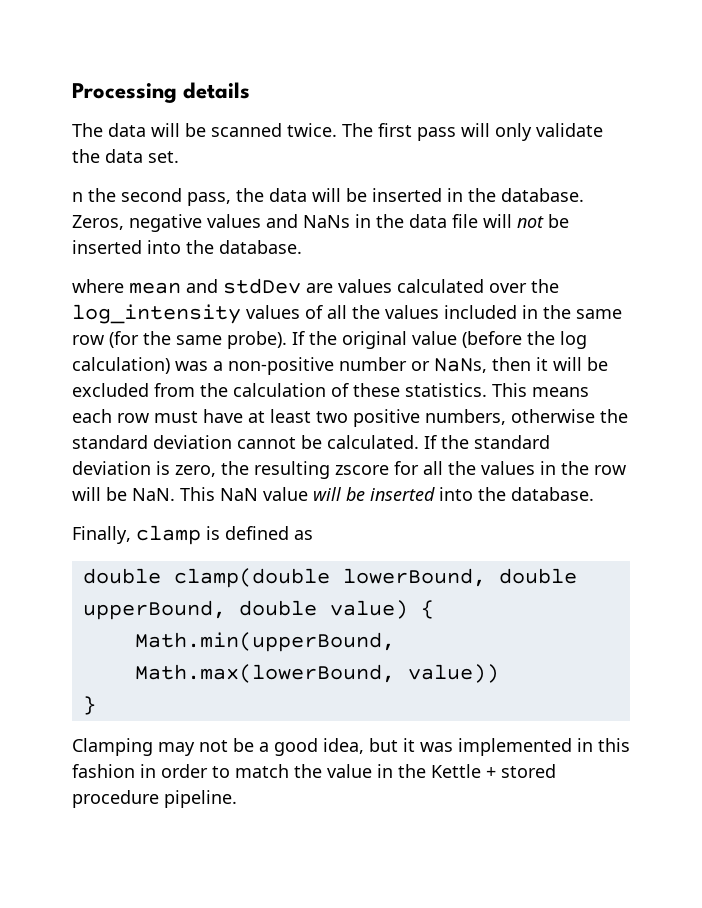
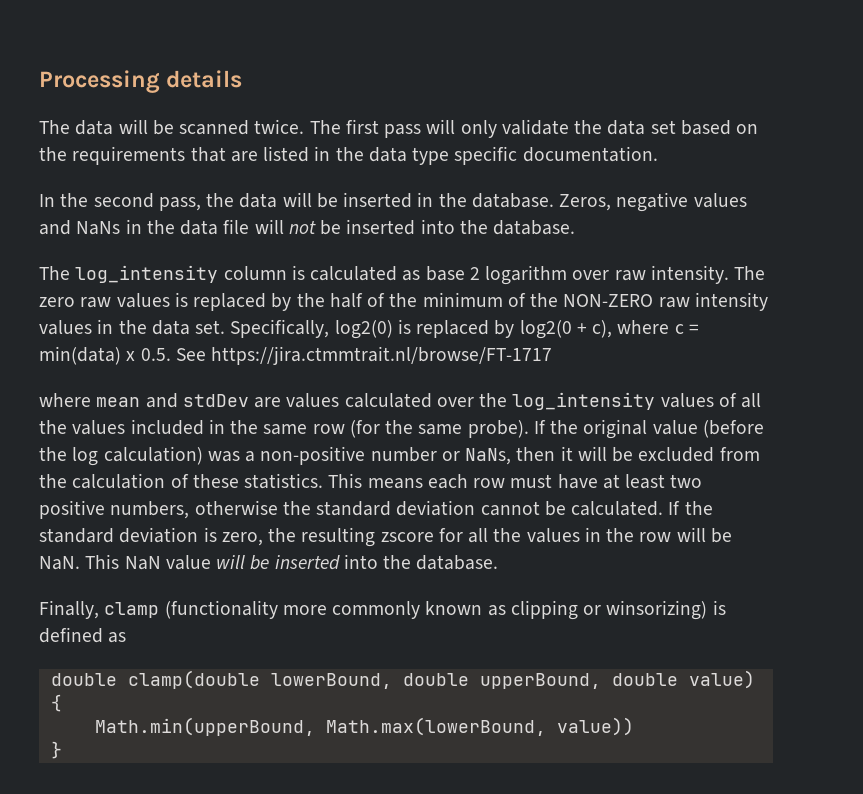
- The first pass will only validate the data set.
- n the second pass, the data will be inserted in the database.
+ The first pass will only validate the data set based on the requirements that are listed in the data type specific documentation.
+ In the second pass, the data will be inserted in the database.
+ The log_intensity column is calculated as base 2 logarithm over raw intensity. The zero raw values is replaced by the half of the minimum of the NON-ZERO raw intensity values in the data set. Specifically, log2(0) is replaced by log2(0 + c), where c = min(data) x 0.5. See https://jira.ctmmtrait.nl/browse/FT-1717
- Finally, clamp is defined as
+ Finally, clamp (functionality more commonly known as clipping or winsorizing) is defined as
- Clamping may not be a good idea, but it was implemented in this fashion in order to match the value in the Kettle + stored procedure pipeline.

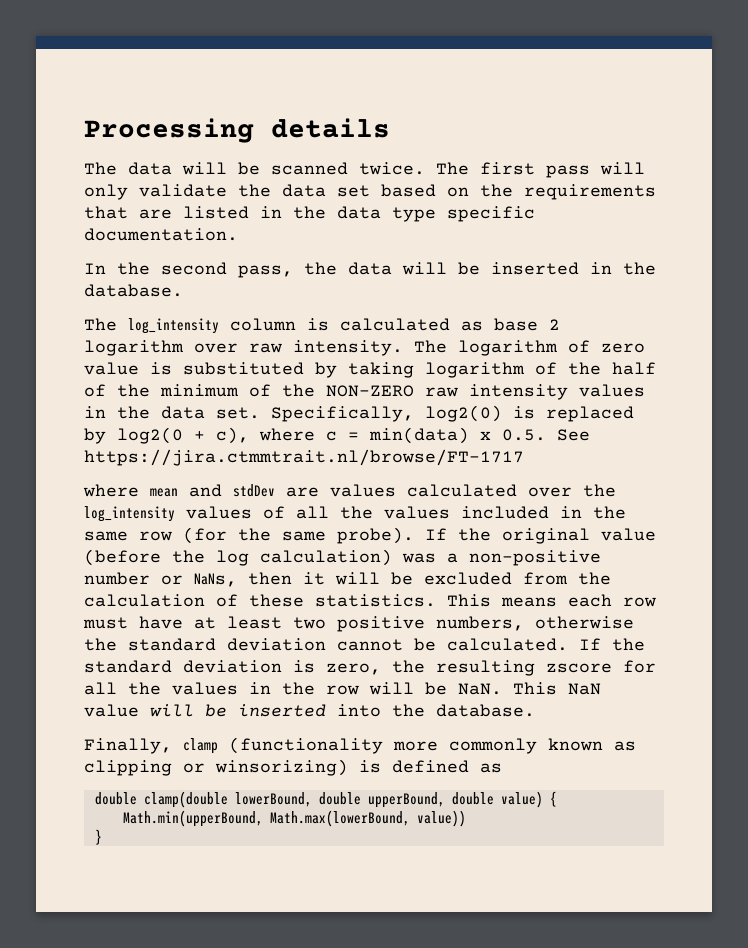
- Zeros, negative values and NaNs in the data file will not be inserted into the database.
- The zero raw values is replaced by the half of the minimum of the NON-ZERO raw intensity values in the data set.
+ The logarithm of zero value is substituted by taking logarithm of the half of the minimum of the NON-ZERO raw intensity values in the data set.

